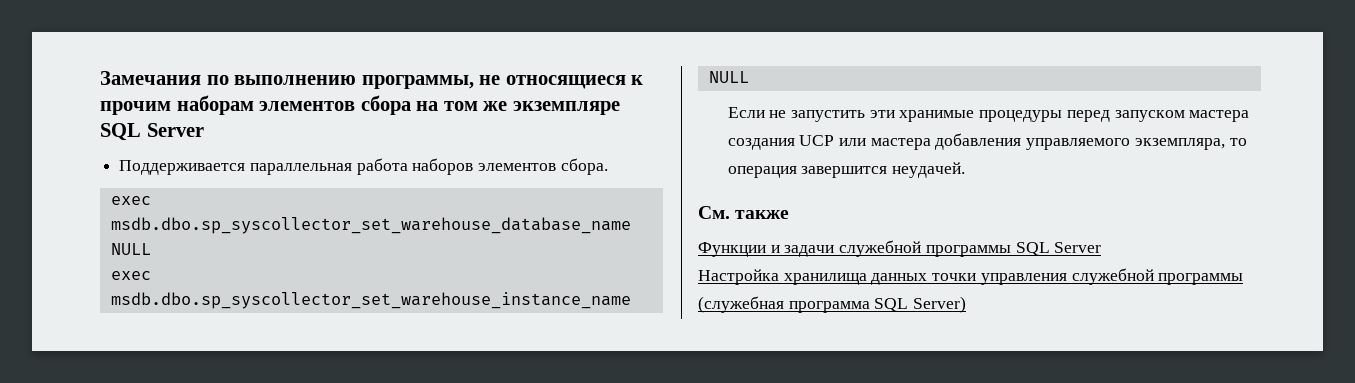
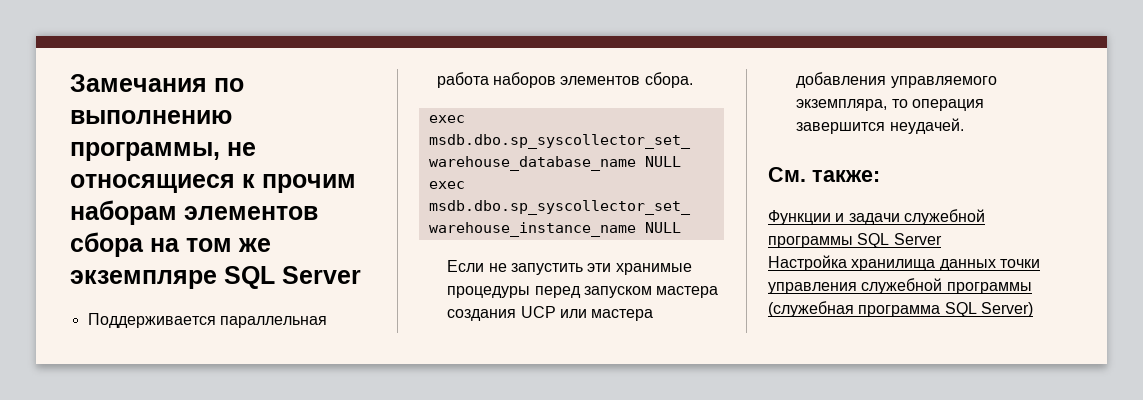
- См. также
+ См. также:

